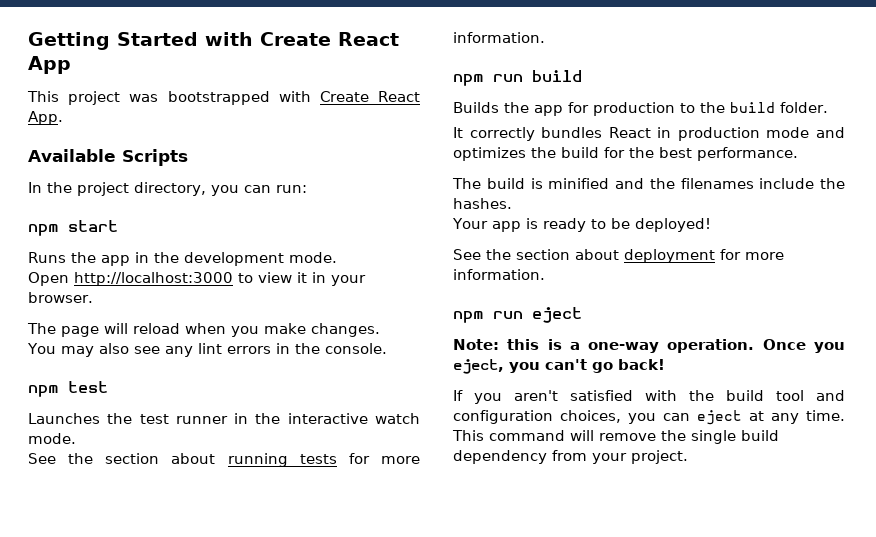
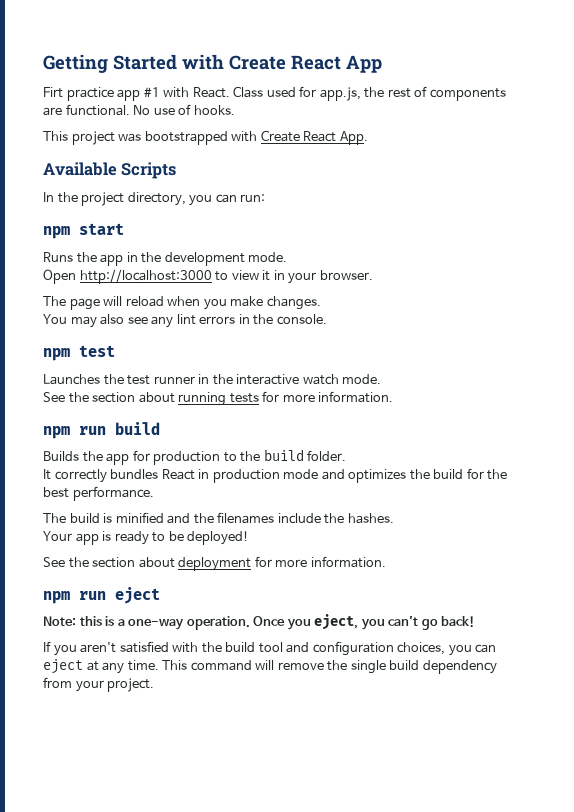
+ Firt practice app #1 with React. Class used for app.js, the rest of components are functional. No use of hooks.

